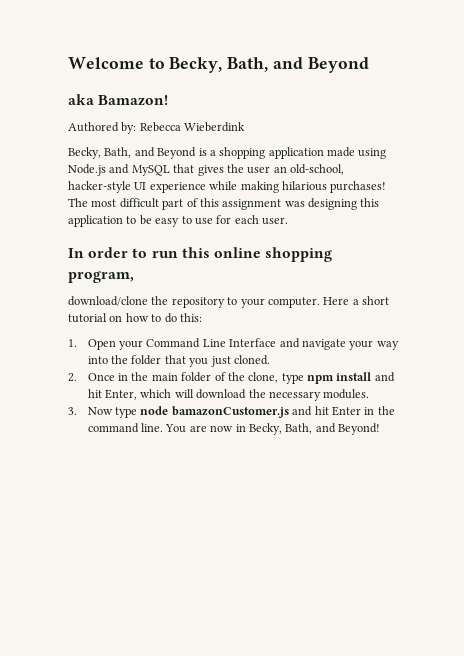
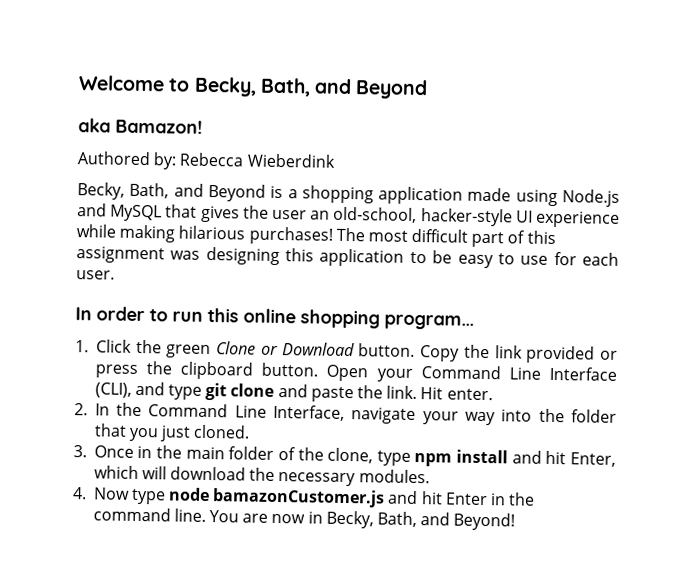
- In order to run this online shopping program,
- download/clone the repository to your computer. Here a short tutorial on how to do this:
- 1. Open your Command Line Interface and navigate your way into the folder that you just cloned.
+ In order to run this online shopping program...
+ 1. Click the green Clone or Download button. Copy the link provided or press the clipboard button. Open your Command Line Interface (CLI), and type git clone and paste the link. Hit enter.
+ 2. In the Command Line Interface, navigate your way into the folder that you just cloned.
- 2. Once in the main folder of the clone, type npm install and hit Enter, which will download the necessary modules.
+ 3. Once in the main folder of the clone, type npm install and hit Enter, which will download the necessary modules.
- 3. Now type node bamazonCustomer.js and hit Enter in the command line.
+ 4. Now type node bamazonCustomer.js and hit Enter in the command line.

